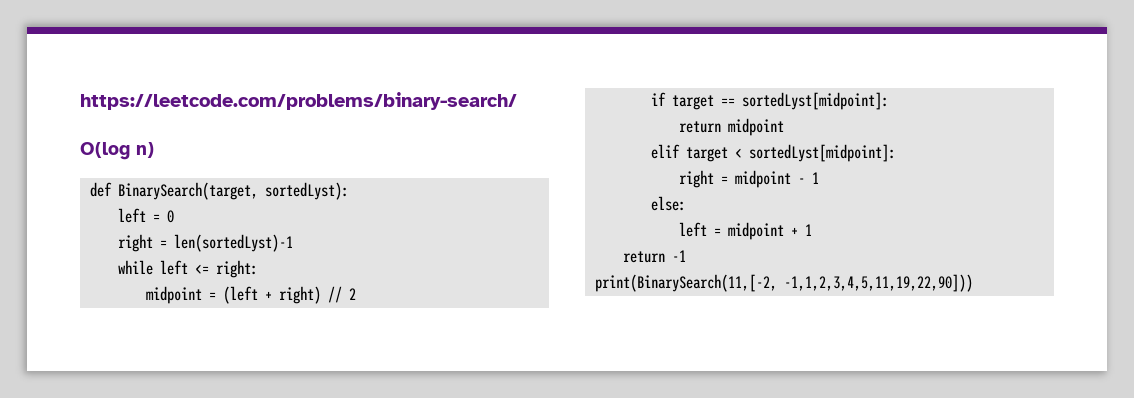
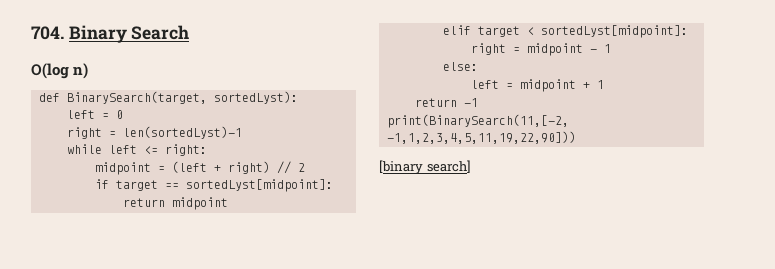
- https://leetcode.com/problems/binary-search/
+ 704. Binary Search
+ [binary search]

